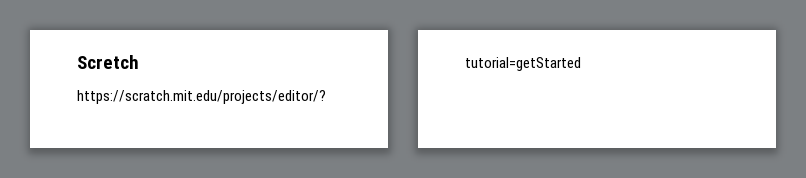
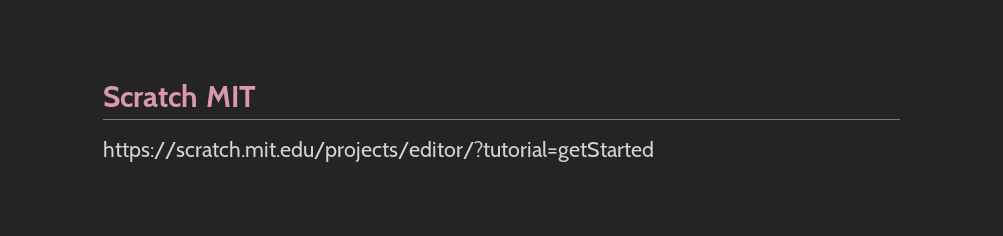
- Scretch
+ Scratch MIT

